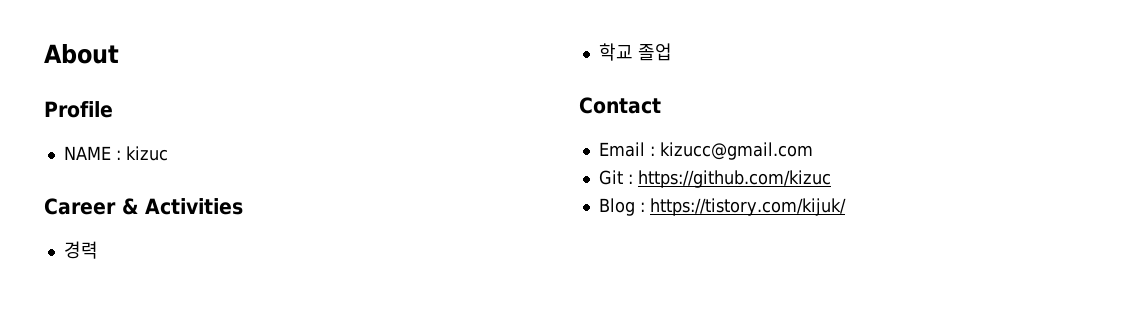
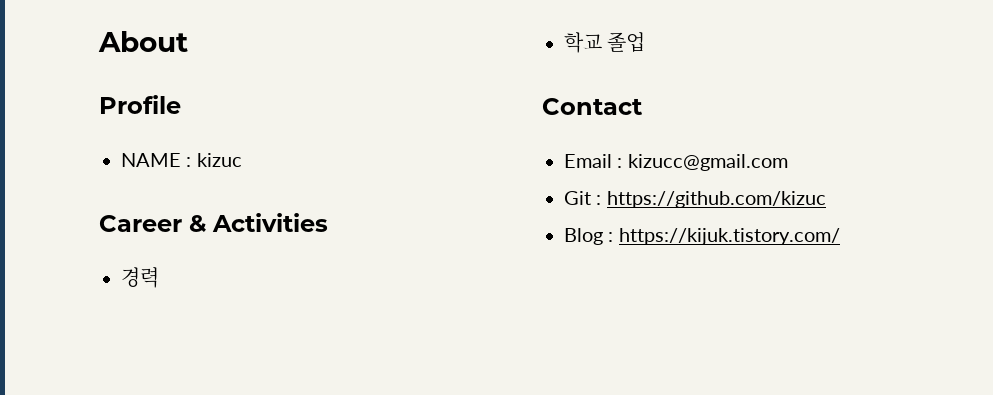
- Blog : https://tistory.com/kijuk/
+ Blog : https://kijuk.tistory.com/

